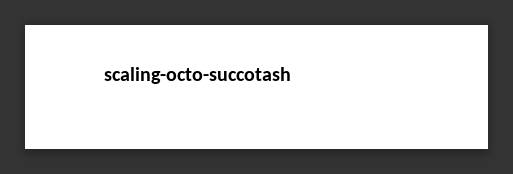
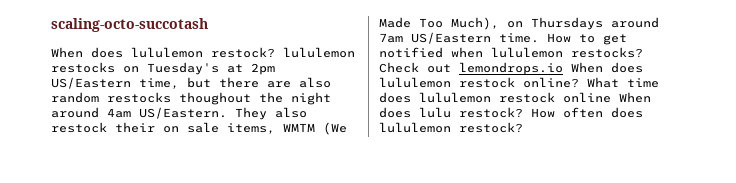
+ When does lululemon restock? lululemon restocks on Tuesday's at 2pm US/Eastern time, but there are also random restocks thoughout the night around 4am US/Eastern. They also restock their on sale items, WMTM (We Made Too Much), on Thursdays around 7am US/Eastern time. How to get notified when lululemon restocks? Check out lemondrops.io When does lululemon restock online? What time does lululemon restock online When does lulu restock? How often does lululemon restock?

